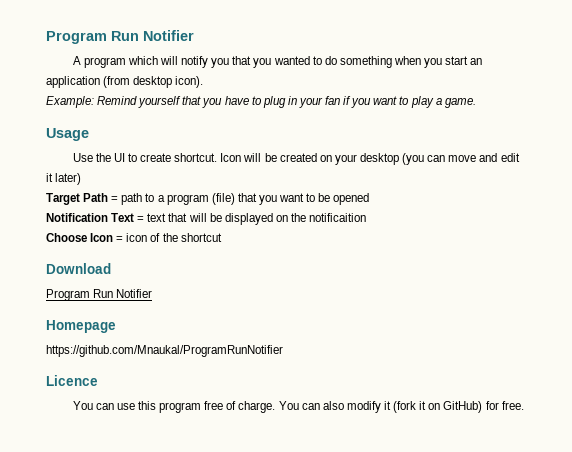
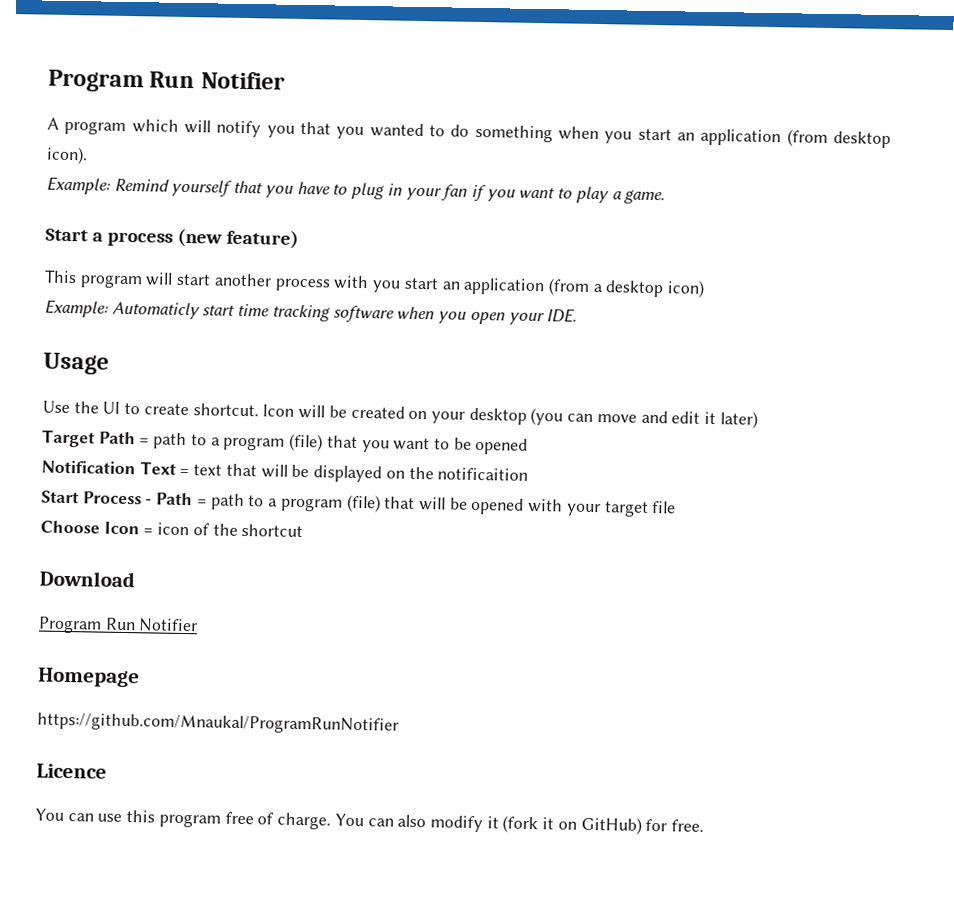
+ Start a process (new feature)
+ This program will start another process with you start an application (from a desktop icon)
+ Example: Automaticly start time tracking software when you open your IDE.
+ Start Process - Path = path to a program (file) that will be opened with your target file

